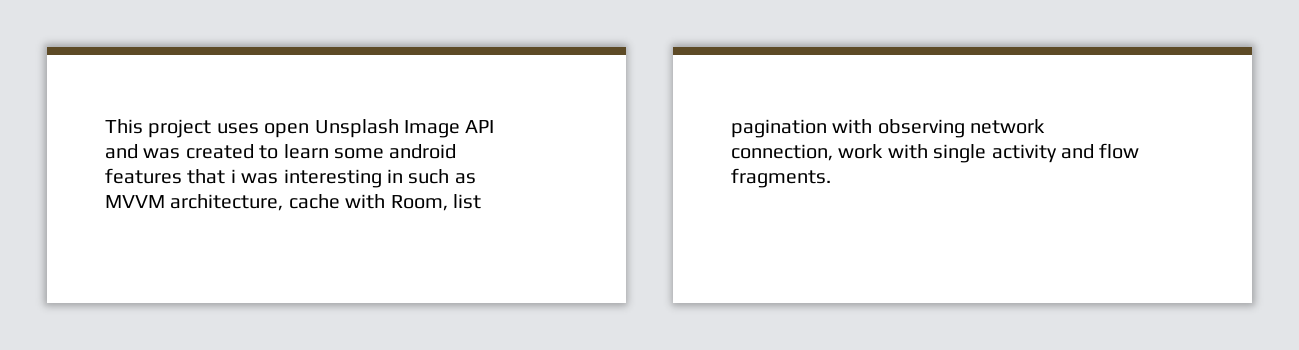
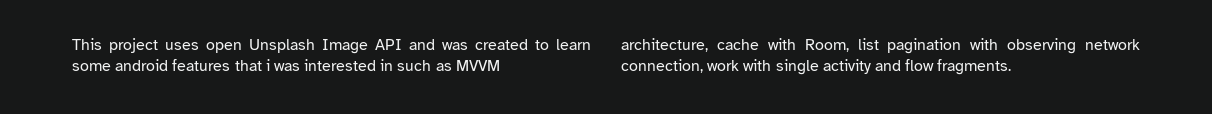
- This project uses open Unsplash Image API and was created to learn some android features that i was interesting in such as MVVM architecture, cache with Room, list pagination with observing network connection, work with single activity and flow fragments.
+ This project uses open Unsplash Image API and was created to learn some android features that i was interested in such as MVVM architecture, cache with Room, list pagination with observing network connection, work with single activity and flow fragments.

